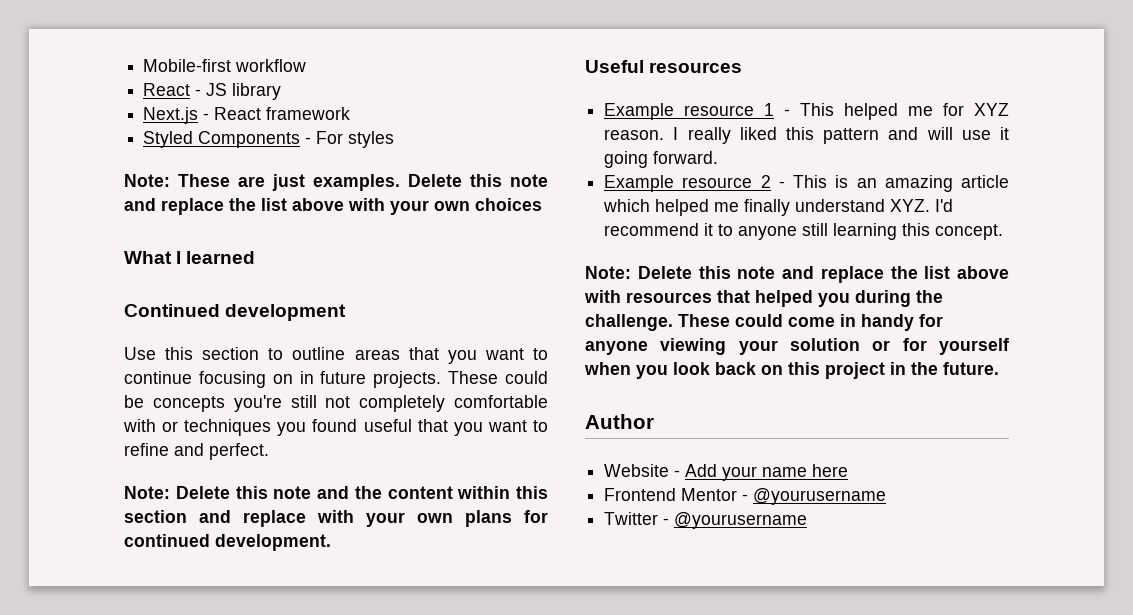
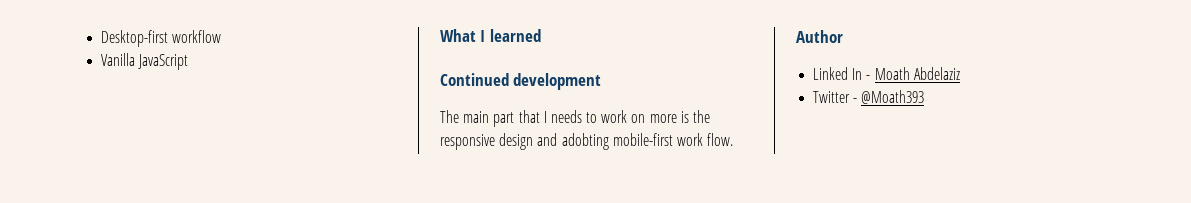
- Mobile-first workflow
+ Desktop-first workflow
- React - JS library
- Next.js - React framework
- Styled Components - For styles
- Note: These are just examples. Delete this note and replace the list above with your own choices
+ Vanilla JavaScript
- Use this section to outline areas that you want to continue focusing on in future projects. These could be concepts you're still not completely comfortable with or techniques you found useful that you want to refine and perfect.
- Note: Delete this note and the content within this section and replace with your own plans for continued development.
- Useful resources
- Example resource 1 - This helped me for XYZ reason. I really liked this pattern and will use it going forward.
- Example resource 2 - This is an amazing article which helped me finally understand XYZ. I'd recommend it to anyone still learning this concept.
- Note: Delete this note and replace the list above with resources that helped you during the challenge. These could come in handy for anyone viewing your solution or for yourself when you look back on this project in the future.
+ The main part that I needs to work on more is the responsive design and adobting mobile-first work flow.
  Author
- Website - Add your name here
- Frontend Mentor - @yourusername
+ Linked In - Moath Abdelaziz
- Twitter - @yourusername
+ Twitter - @Moath393

